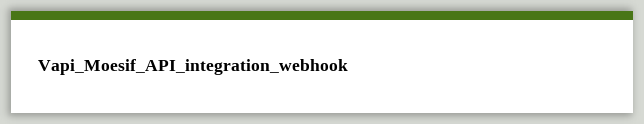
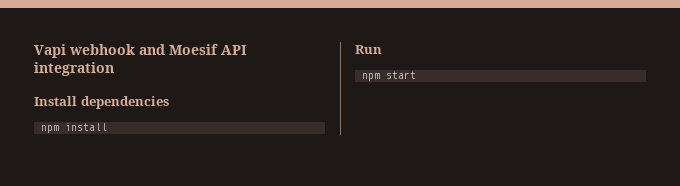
- Vapi_Moesif_API_integration_webhook
+ Vapi webhook and Moesif API integration
+ Install dependencies
+ npm install
+ Run
+ npm start

